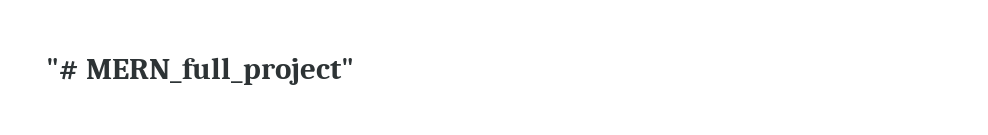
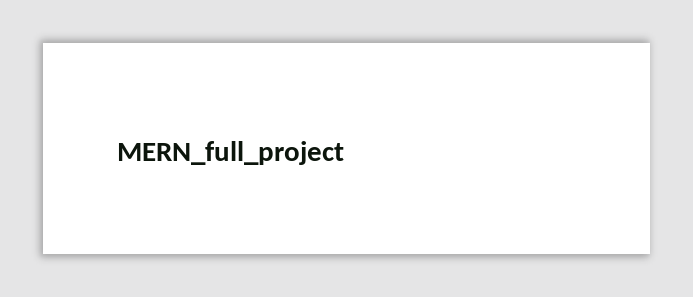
- "# MERN_full_project"
+ MERN_full_project

